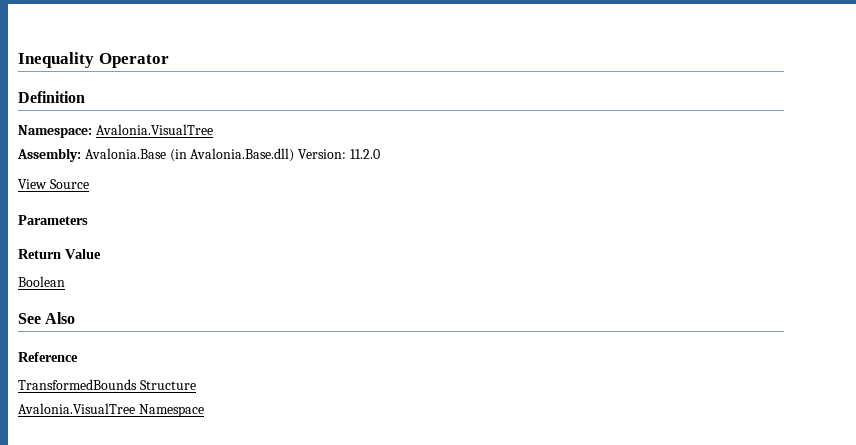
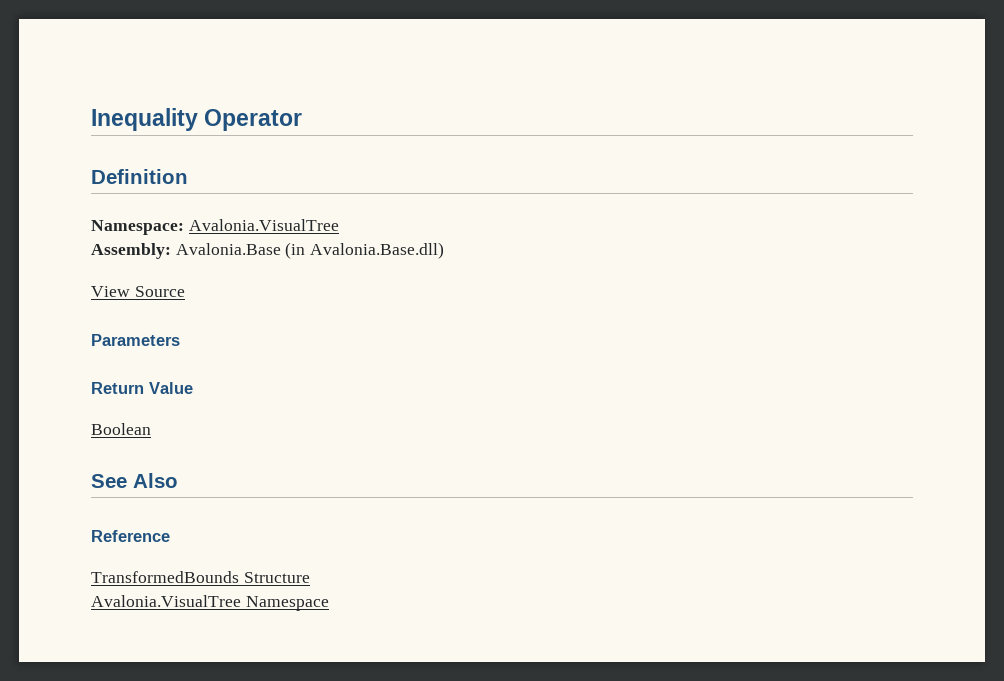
- Assembly: Avalonia.Base (in Avalonia.Base.dll) Version: 11.2.0
+ Assembly: Avalonia.Base (in Avalonia.Base.dll)

